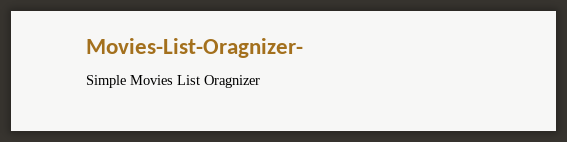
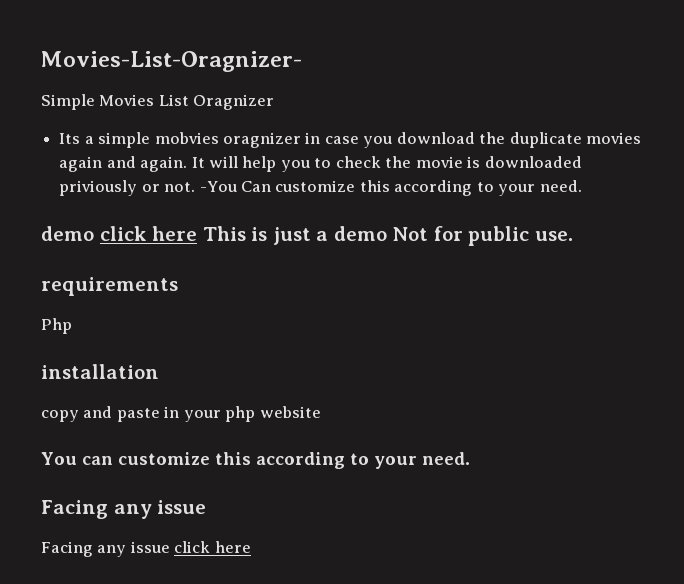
+ Its a simple mobvies oragnizer in case you download the duplicate movies again and again. It will help you to check the movie is downloaded priviously or not. -You Can customize this according to your need.
+ demo click here This is just a demo Not for public use.
+ requirements
+ Php
+ installation
+ copy and paste in your php website
+ You can customize this according to your need.
+ Facing any issue
+ Facing any issue click here

